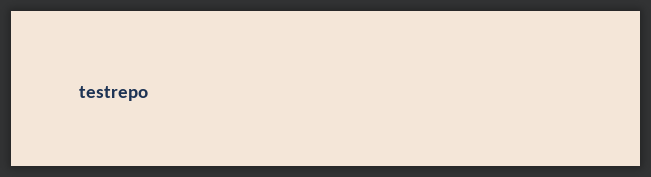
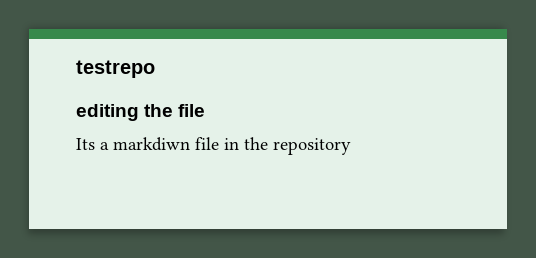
+ editing the file
+ Its a markdiwn file in the repository

